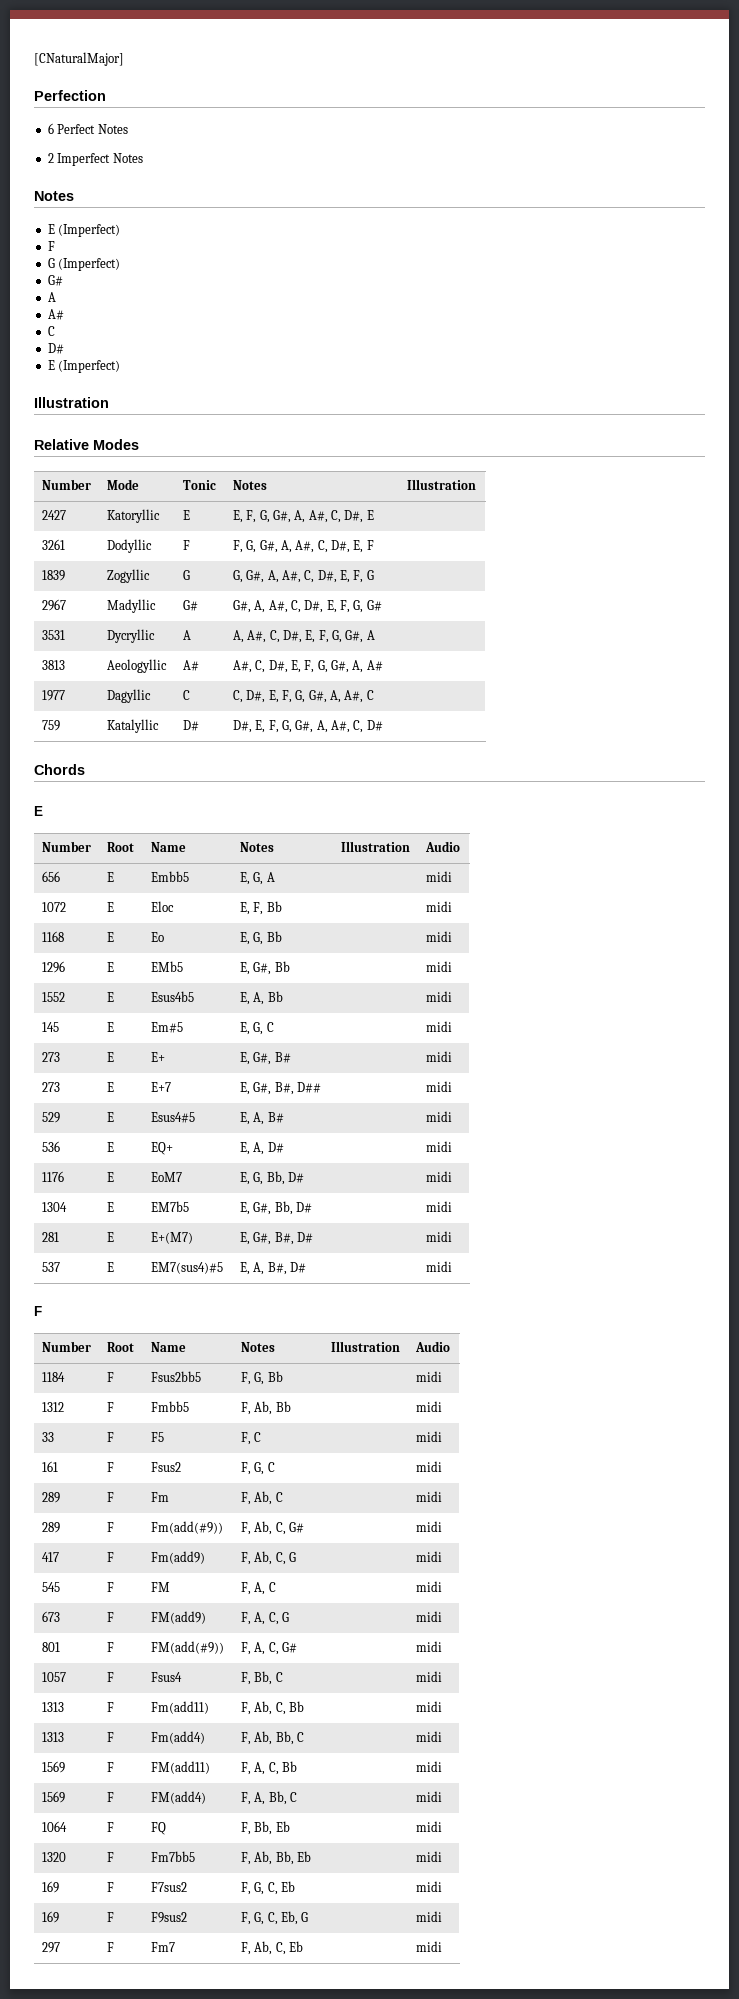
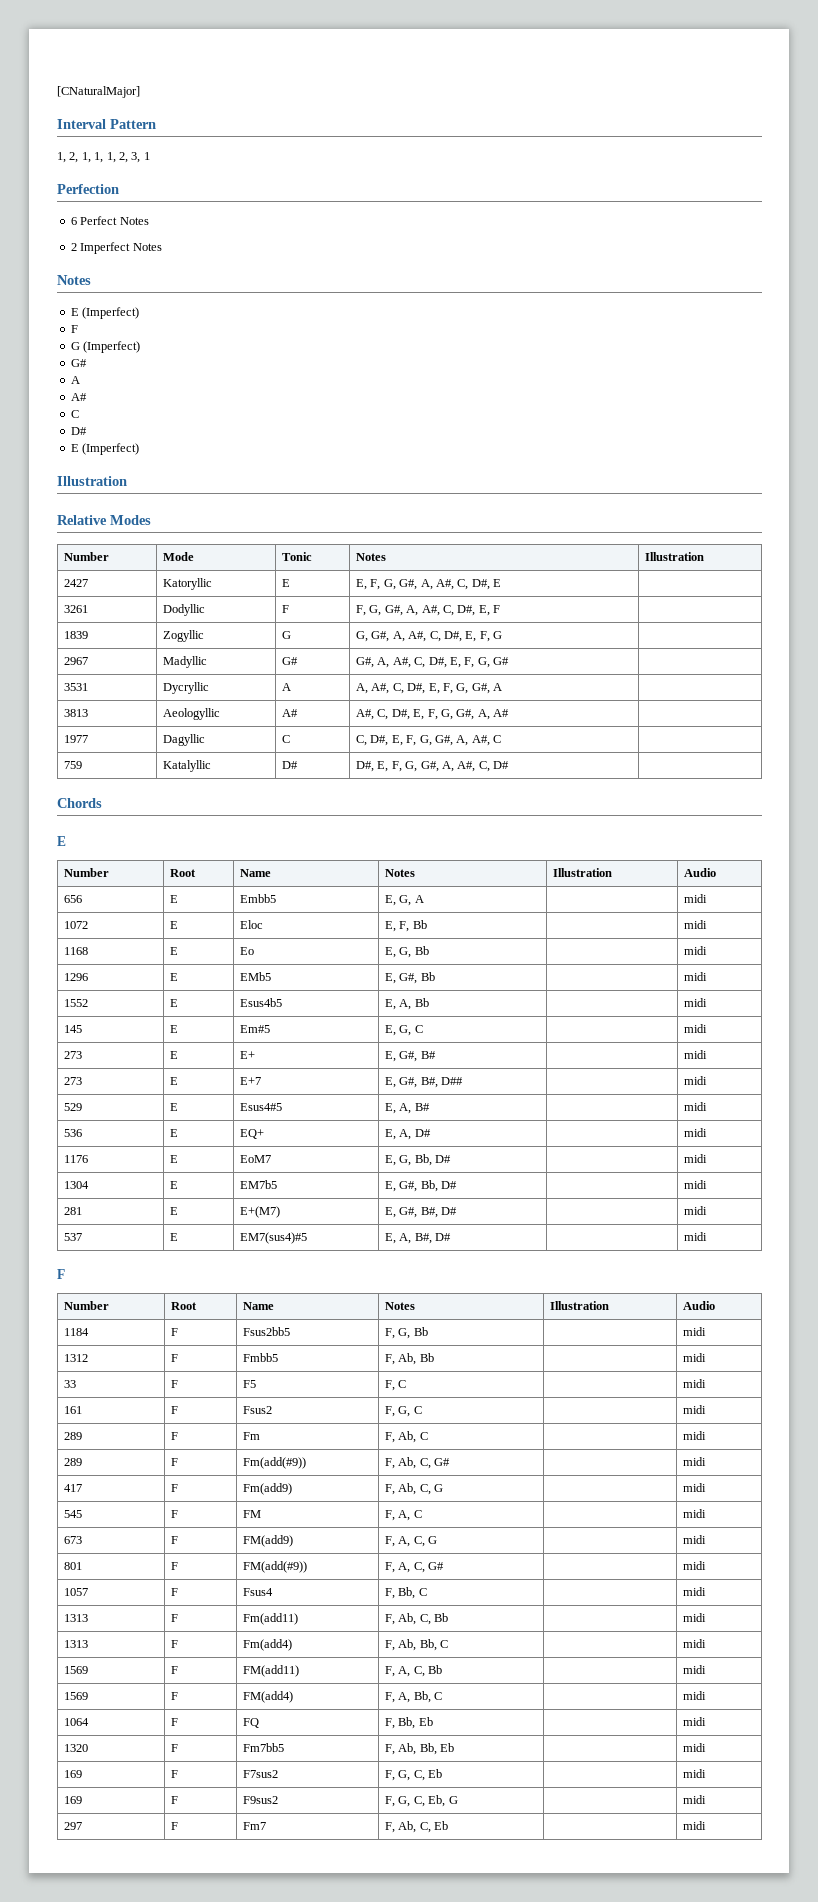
+ Interval Pattern
+ 1, 2, 1, 1, 1, 2, 3, 1

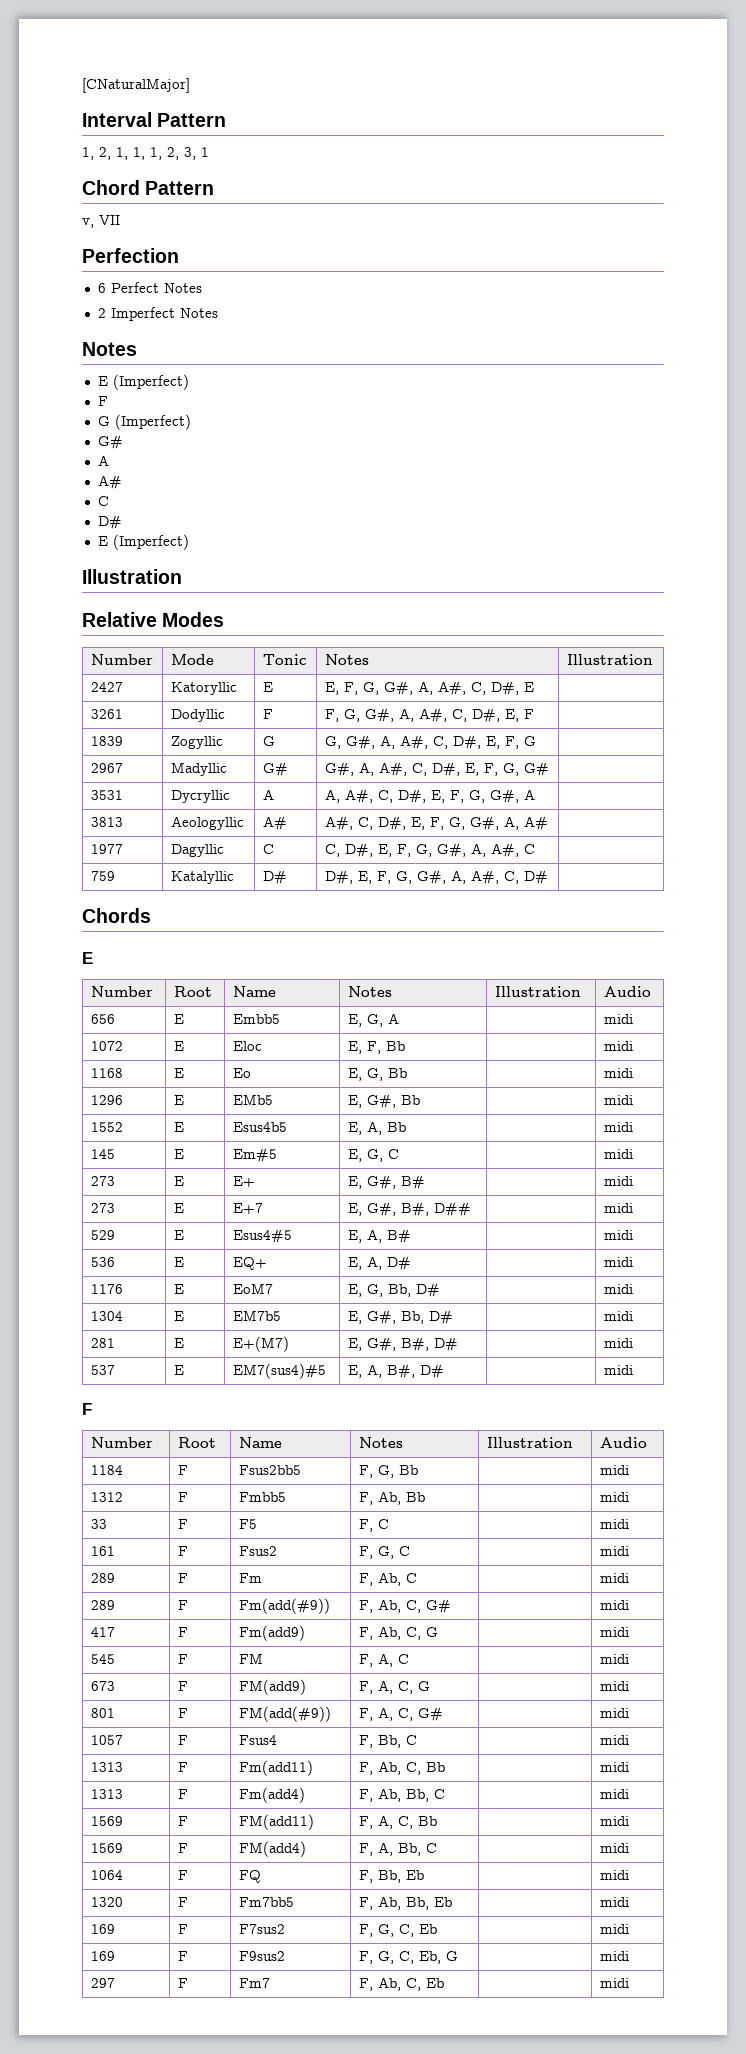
+ Chord Pattern
+ v, VII

